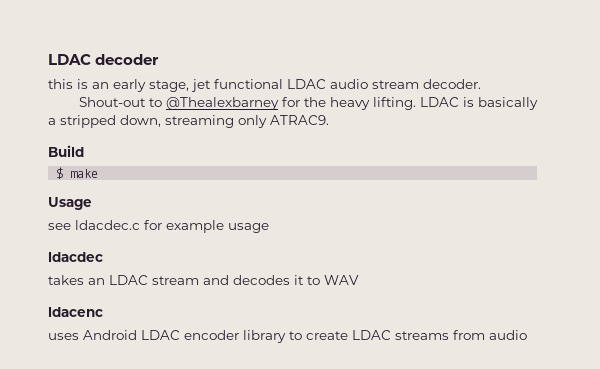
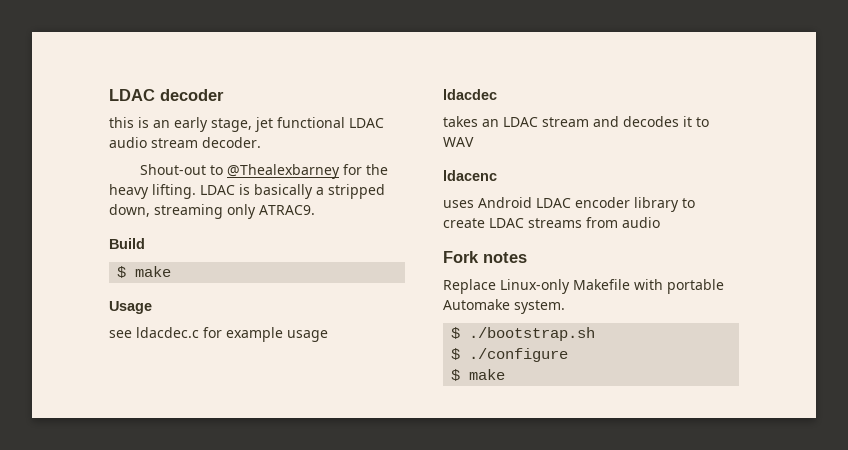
+ Fork notes
+ Replace Linux-only Makefile with portable Automake system.
+ $ ./bootstrap.sh
+ $ ./configure
+ $ make

